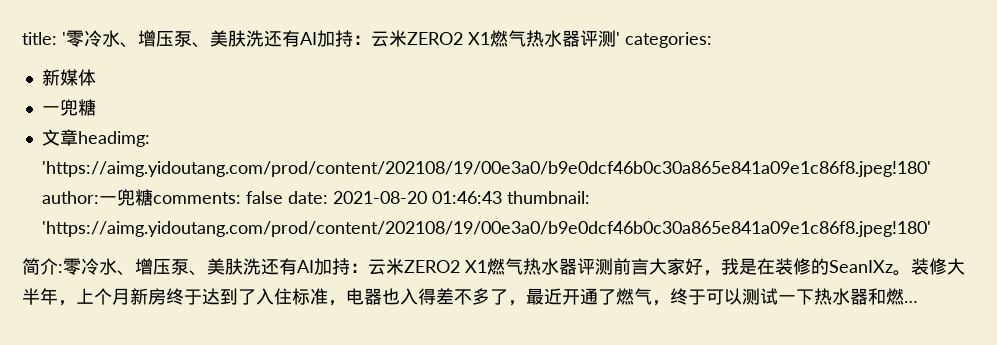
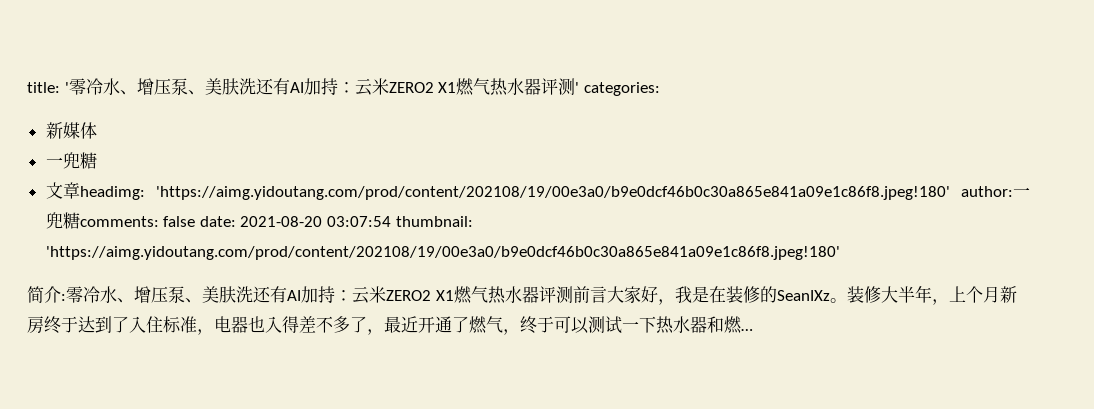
- 文章headimg: 'https://aimg.yidoutang.com/prod/content/202108/19/00e3a0/b9e0dcf46b0c30a865e841a09e1c86f8.jpeg!180' author:一兜糖comments: false date: 2021-08-20 01:46:43 thumbnail: 'https://aimg.yidoutang.com/prod/content/202108/19/00e3a0/b9e0dcf46b0c30a865e841a09e1c86f8.jpeg!180'
+ 文章headimg: 'https://aimg.yidoutang.com/prod/content/202108/19/00e3a0/b9e0dcf46b0c30a865e841a09e1c86f8.jpeg!180' author:一兜糖comments: false date: 2021-08-20 03:07:54 thumbnail: 'https://aimg.yidoutang.com/prod/content/202108/19/00e3a0/b9e0dcf46b0c30a865e841a09e1c86f8.jpeg!180'

